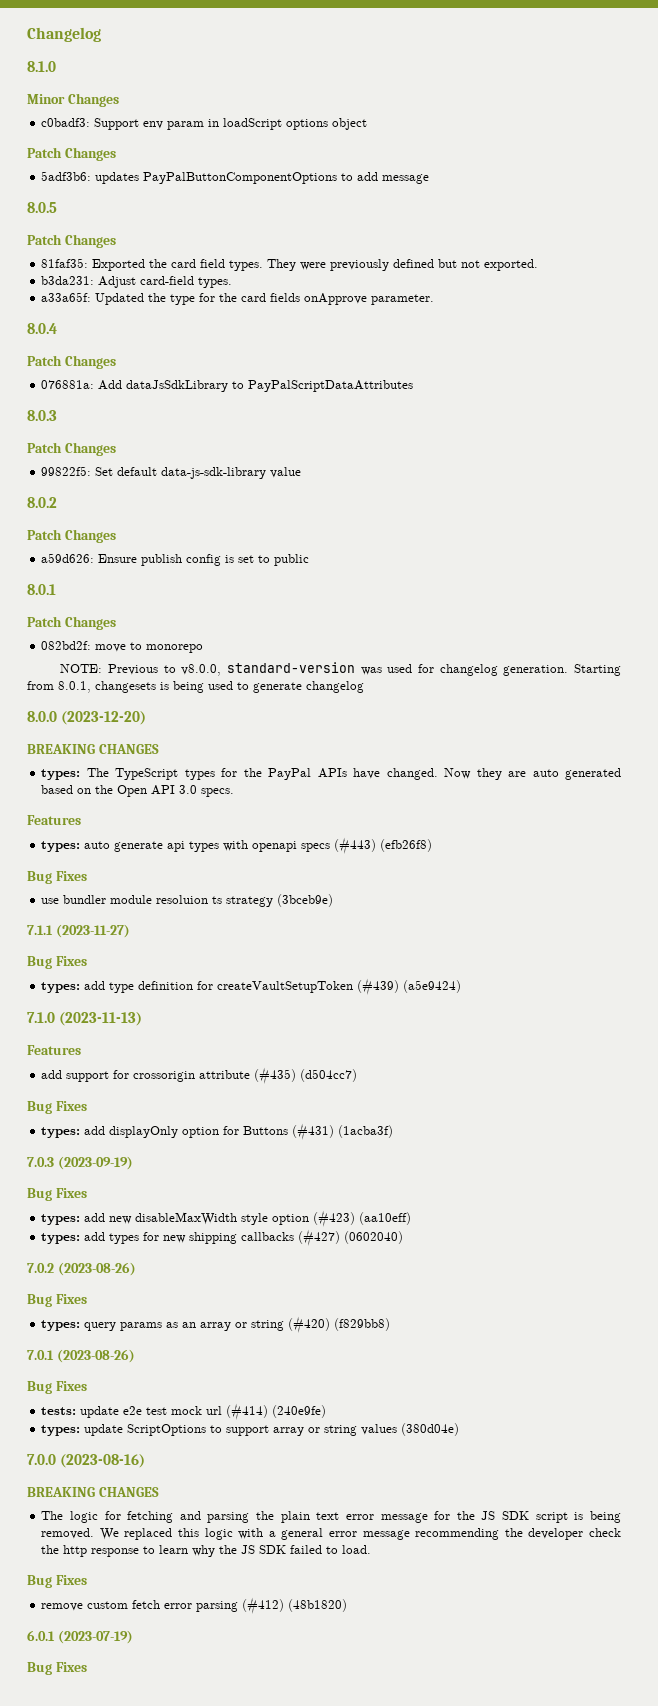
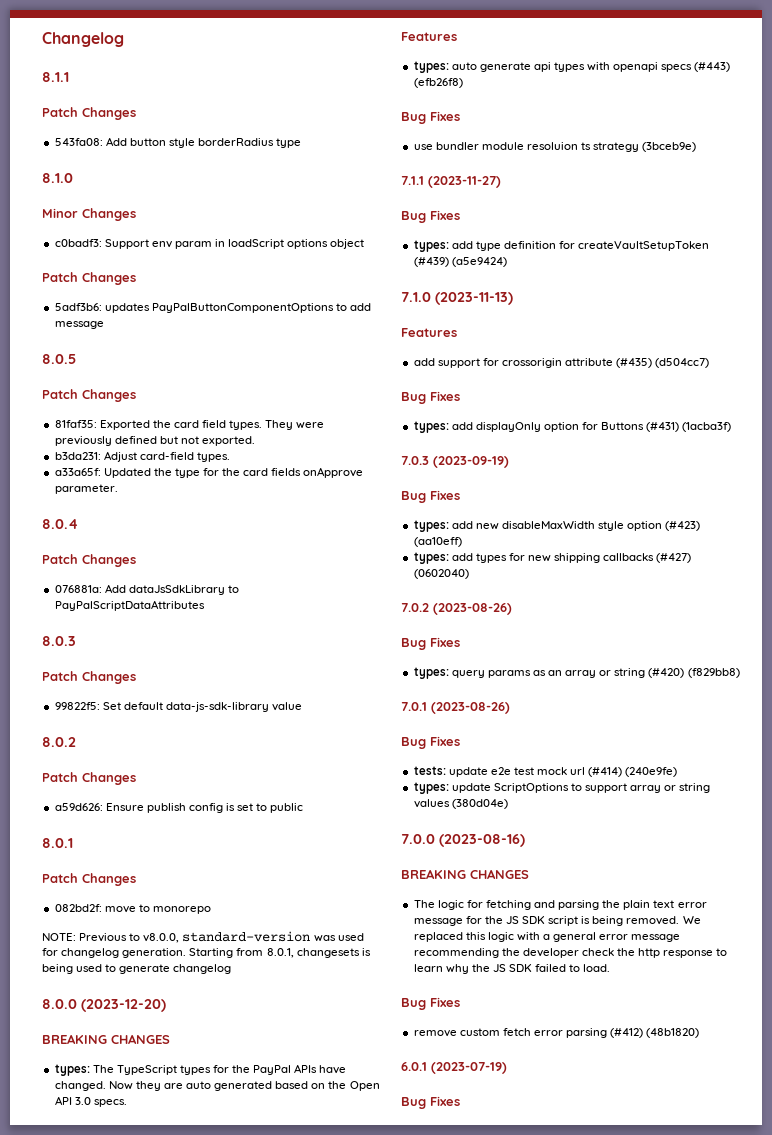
+ 8.1.1
+ Patch Changes
+ 543fa08: Add button style borderRadius type

